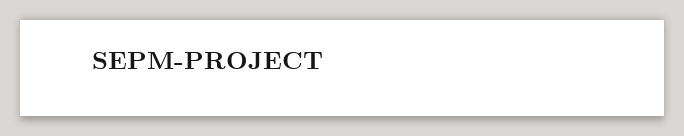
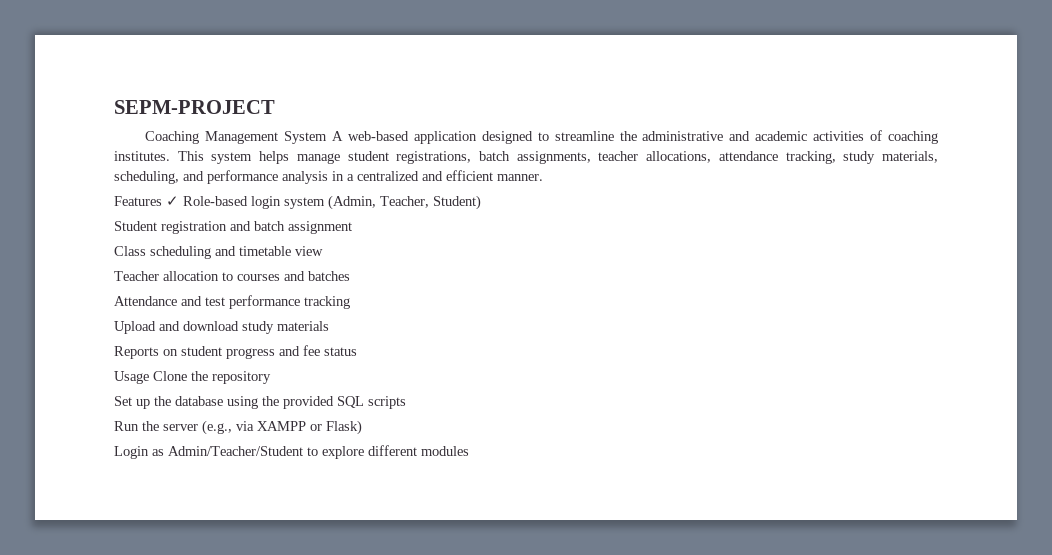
+ Coaching Management System A web-based application designed to streamline the administrative and academic activities of coaching institutes. This system helps manage student registrations, batch assignments, teacher allocations, attendance tracking, study materials, scheduling, and performance analysis in a centralized and efficient manner.
+ Features ✓ Role-based login system (Admin, Teacher, Student)
+ Student registration and batch assignment
+ Class scheduling and timetable view
+ Teacher allocation to courses and batches
+ Attendance and test performance tracking
+ Upload and download study materials
+ Reports on student progress and fee status
+ Usage Clone the repository
+ Set up the database using the provided SQL scripts
+ Run the server (e.g., via XAMPP or Flask)
+ Login as Admin/Teacher/Student to explore different modules

